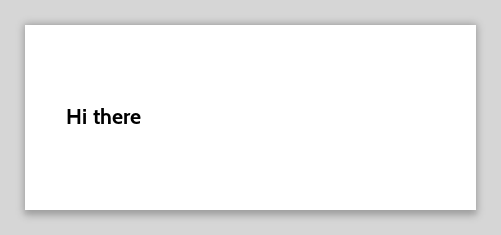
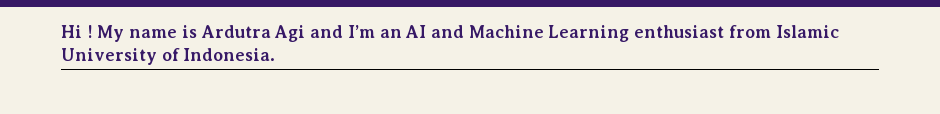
- Hi there
+ Hi ! My name is Ardutra Agi and I’m an AI and Machine Learning enthusiast from Islamic University of Indonesia.

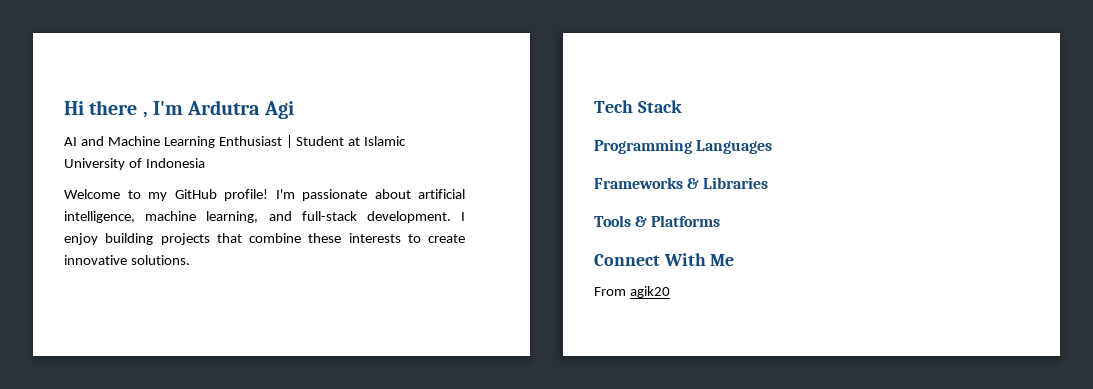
- Hi ! My name is Ardutra Agi and I’m an AI and Machine Learning enthusiast from Islamic University of Indonesia.
+ Hi there , I'm Ardutra Agi
+ AI and Machine Learning Enthusiast | Student at Islamic University of Indonesia
+ Welcome to my GitHub profile! I'm passionate about artificial intelligence, machine learning, and full-stack development. I enjoy building projects that combine these interests to create innovative solutions.
+ Tech Stack
+ Programming Languages
+ Frameworks & Libraries
+ Tools & Platforms
+ Connect With Me
+ From agik20

